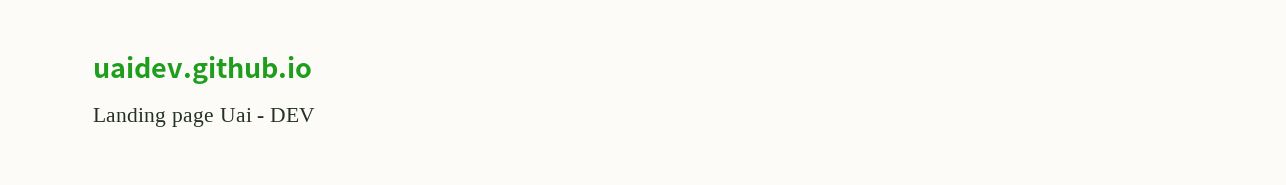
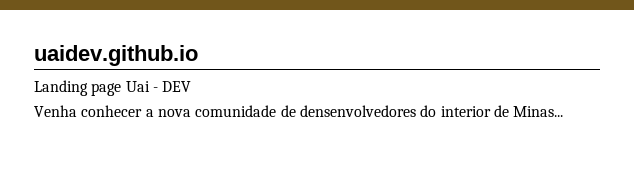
+ Venha conhecer a nova comunidade de densenvolvedores do interior de Minas...

